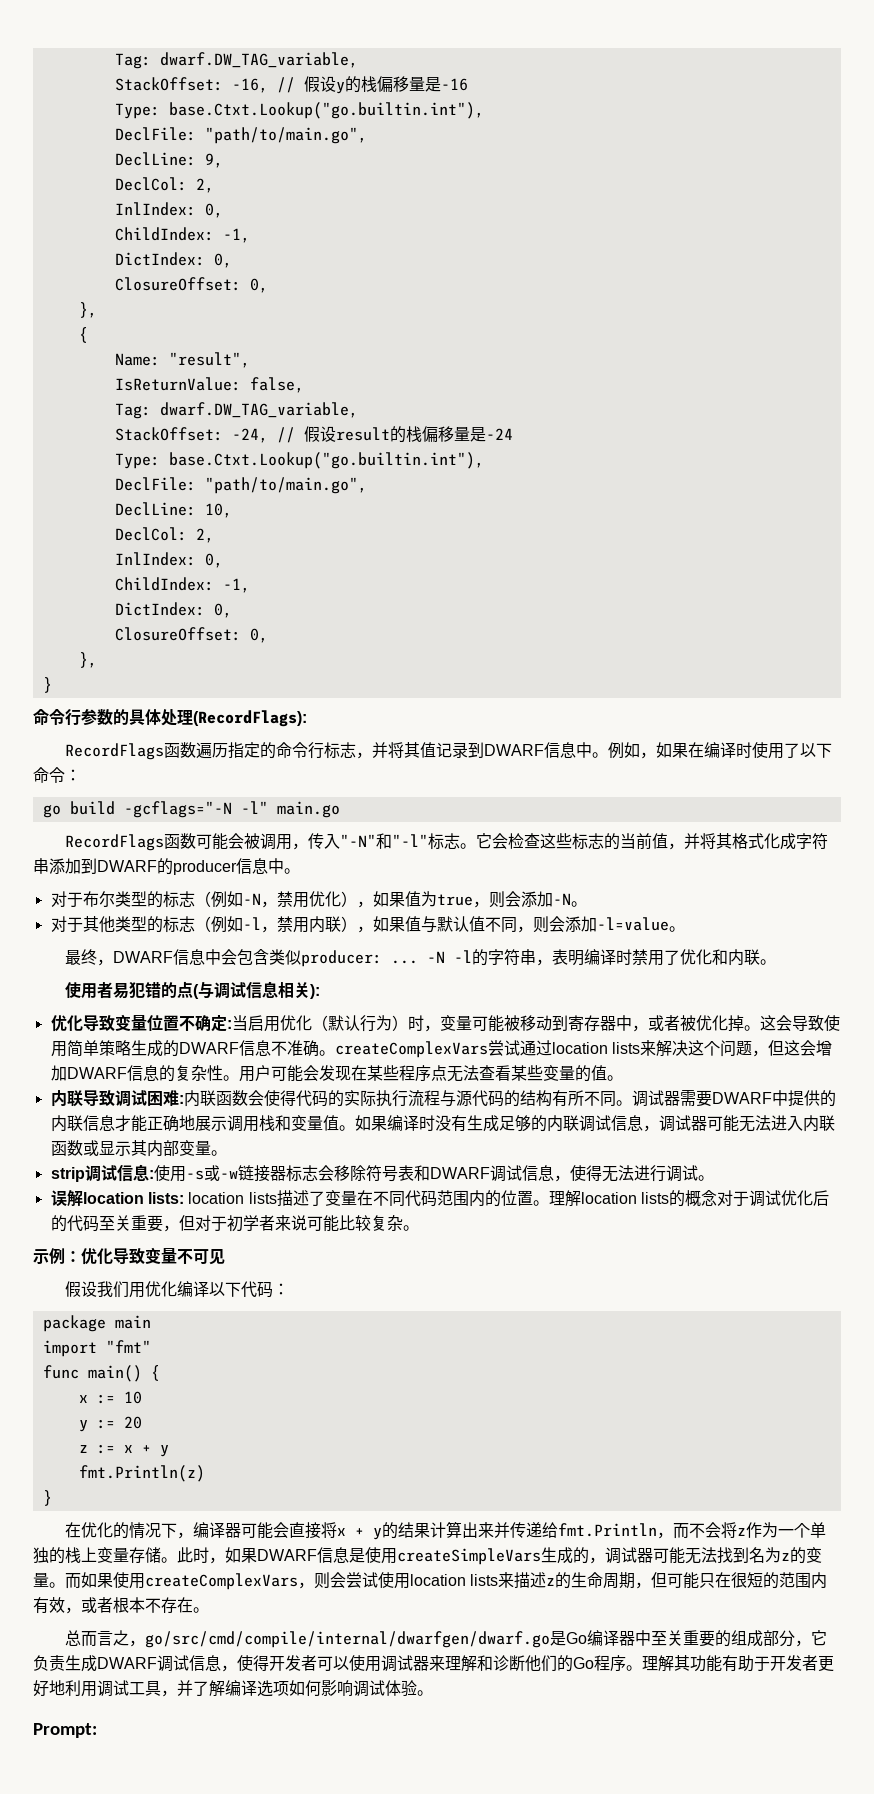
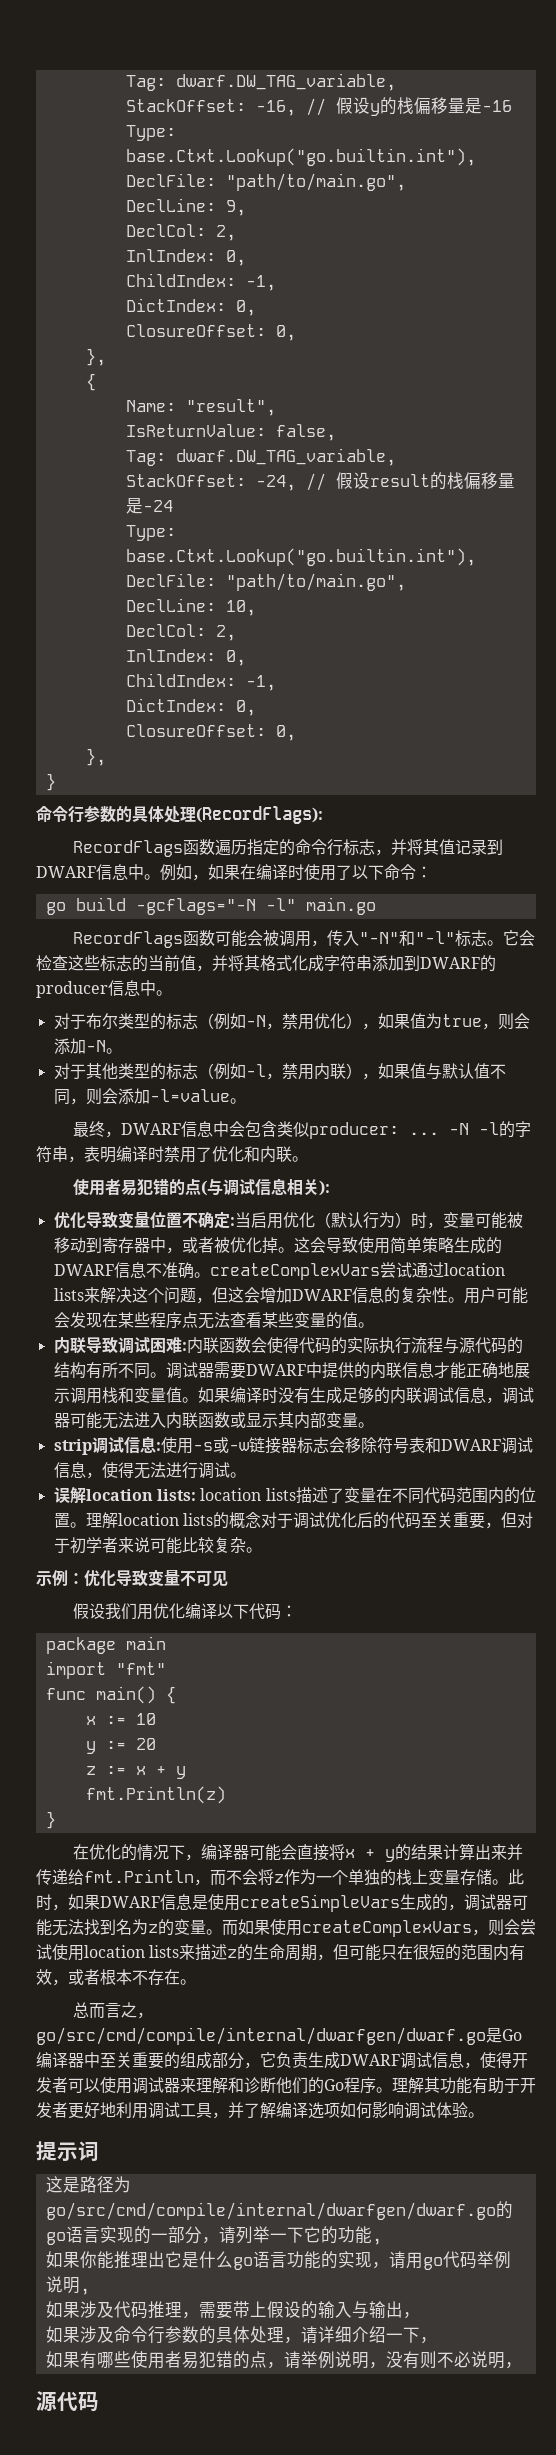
- Prompt:
+ 提示词
+ 这是路径为go/src/cmd/compile/internal/dwarfgen/dwarf.go的go语言实现的一部分，请列举一下它的功能,
+ 如果你能推理出它是什么go语言功能的实现，请用go代码举例说明,
+ 如果涉及代码推理，需要带上假设的输入与输出，
+ 如果涉及命令行参数的具体处理，请详细介绍一下，
+ 如果有哪些使用者易犯错的点，请举例说明，没有则不必说明，
+ 源代码

